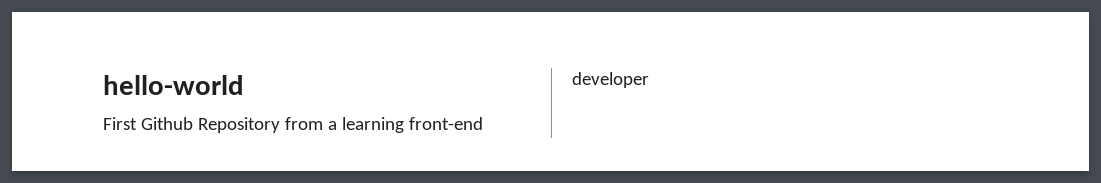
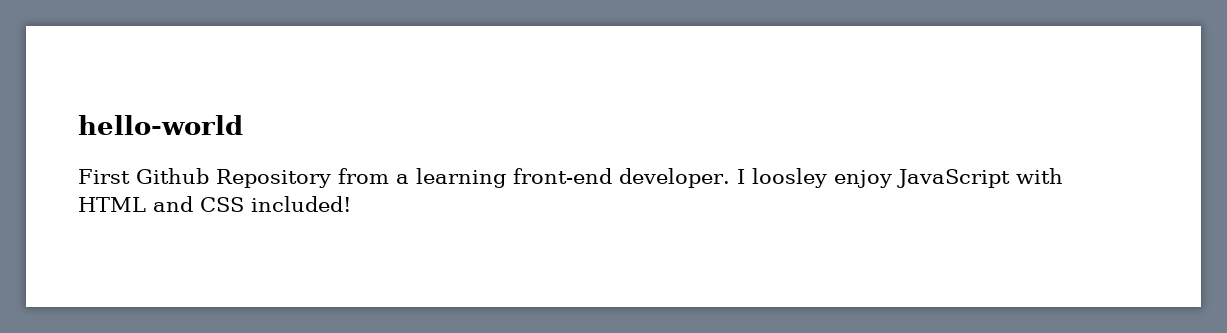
- First Github Repository from a learning front-end developer
+ First Github Repository from a learning front-end developer. I loosley enjoy JavaScript with HTML and CSS included!

